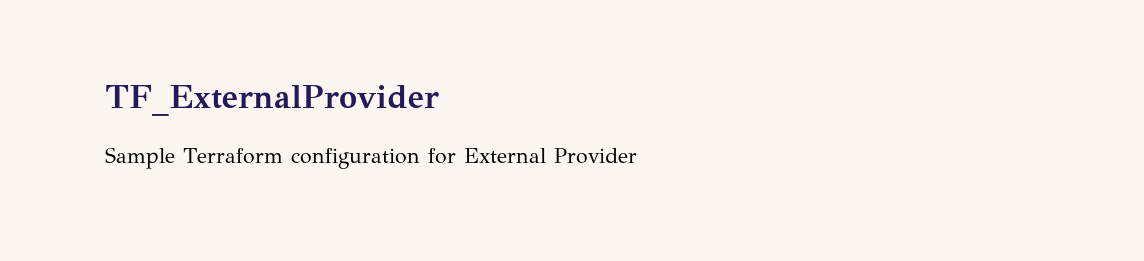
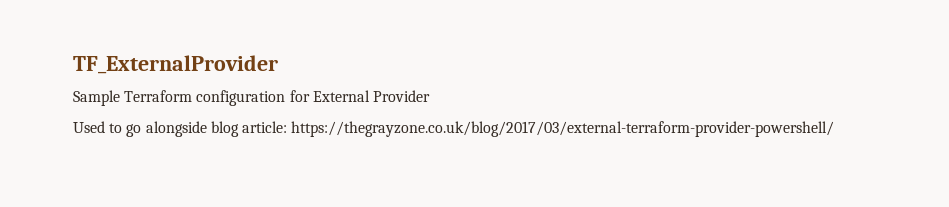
+ Used to go alongside blog article: https://thegrayzone.co.uk/blog/2017/03/external-terraform-provider-powershell/

